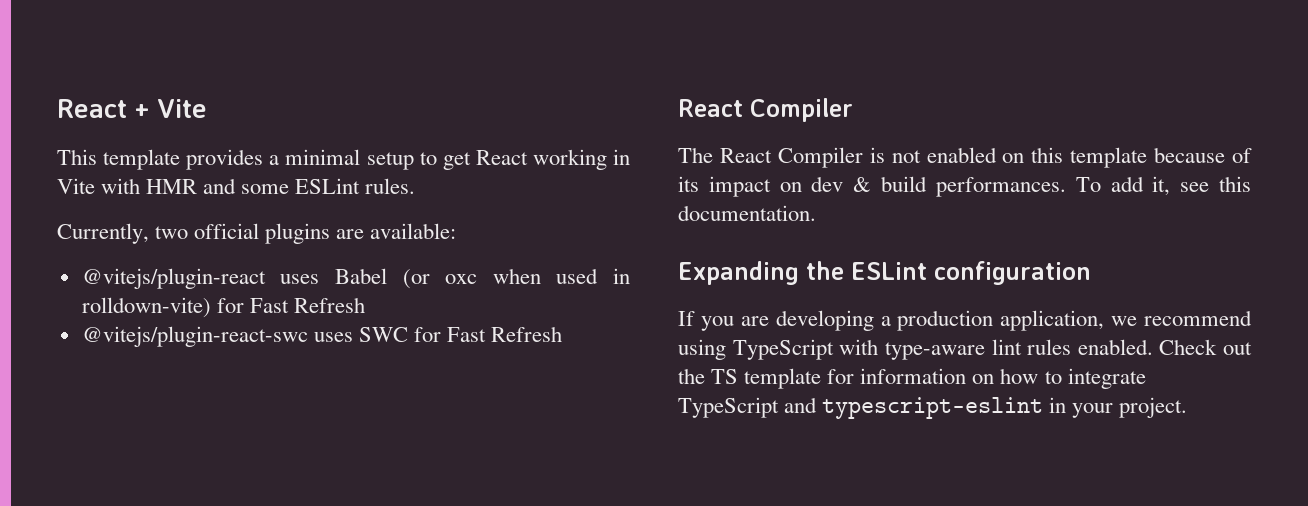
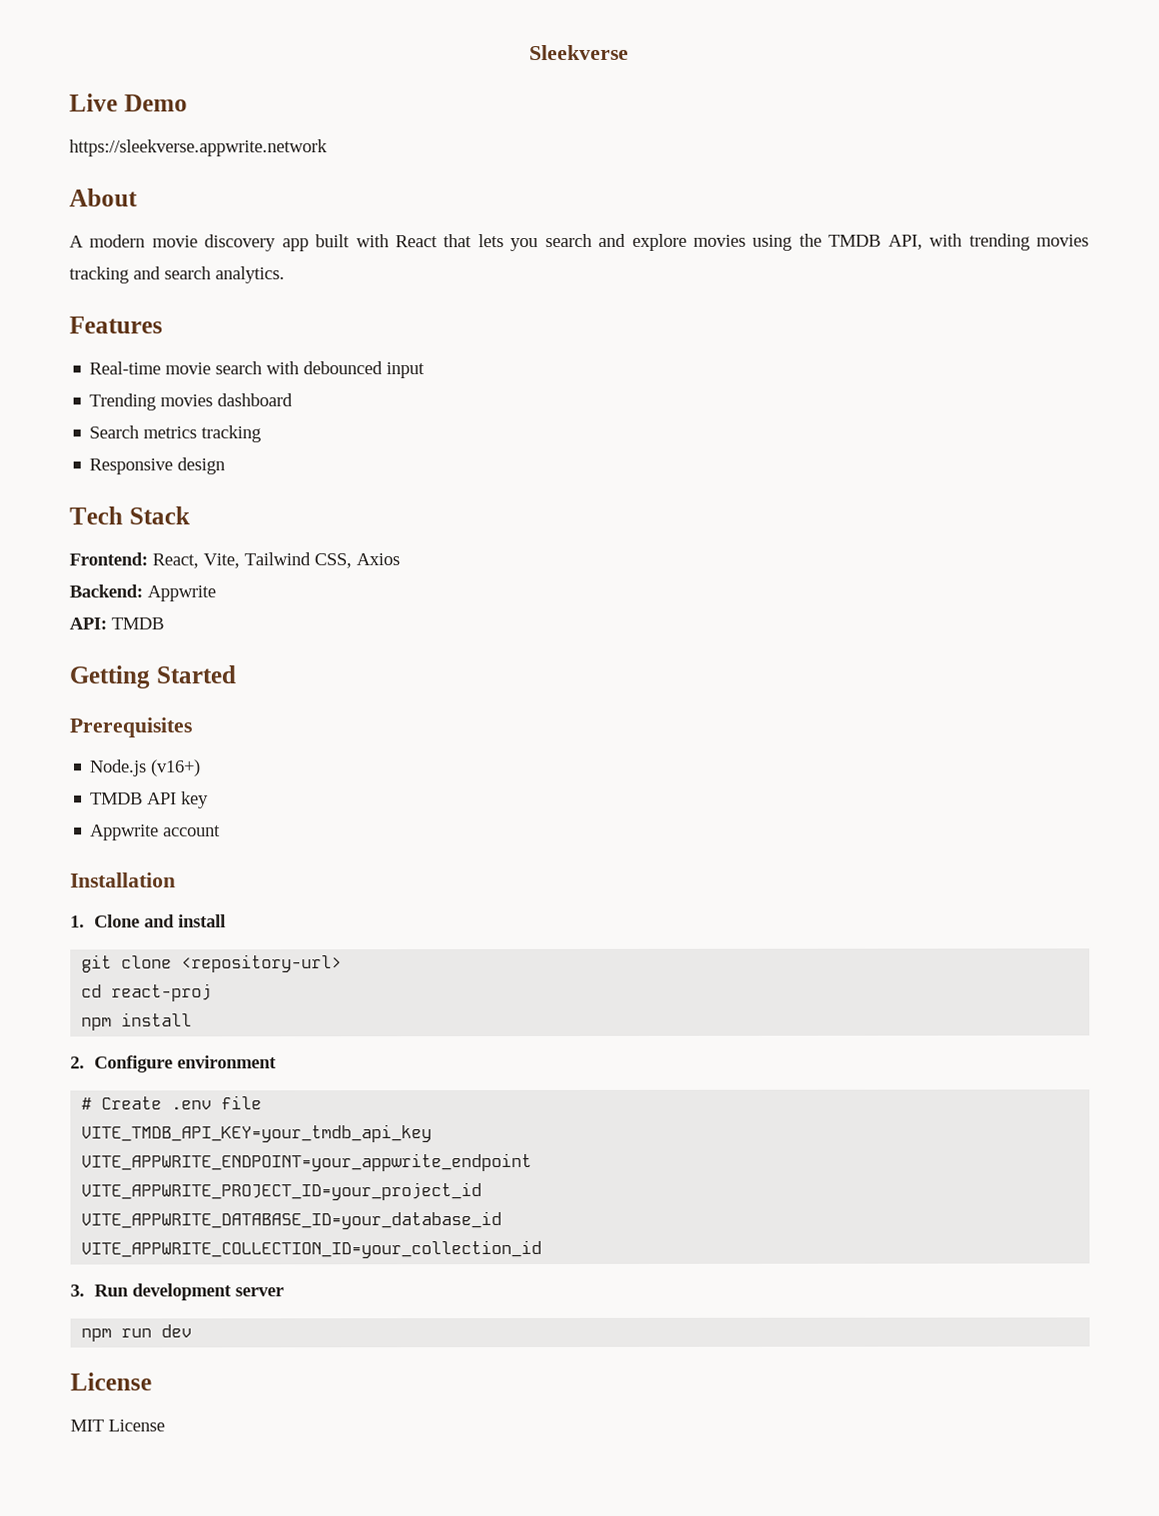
- React + Vite
- This template provides a minimal setup to get React working in Vite with HMR and some ESLint rules.
- Currently, two official plugins are available:
- @vitejs/plugin-react uses Babel (or oxc when used in rolldown-vite) for Fast Refresh
- @vitejs/plugin-react-swc uses SWC for Fast Refresh
- React Compiler
- The React Compiler is not enabled on this template because of its impact on dev & build performances. To add it, see this documentation.
- Expanding the ESLint configuration
- If you are developing a production application, we recommend using TypeScript with type-aware lint rules enabled. Check out the TS template for information on how to integrate TypeScript and typescript-eslint in your project.
+ Sleekverse
+ Live Demo
+ https://sleekverse.appwrite.network
+ About
+ A modern movie discovery app built with React that lets you search and explore movies using the TMDB API, with trending movies tracking and search analytics.
+ Features
+ Real-time movie search with debounced input
+ Trending movies dashboard
+ Search metrics tracking
+ Responsive design
+ Tech Stack
+ Frontend: React, Vite, Tailwind CSS, Axios
+ Backend: Appwrite
+ API: TMDB
+ Getting Started
+ Prerequisites
+ Node.js (v16+)
+ TMDB API key
+ Appwrite account
+ Installation
+ 1. Clone and install
+ git clone <repository-url>
+ cd react-proj
+ npm install
+ 2. Configure environment
+ # Create .env file
+ VITE_TMDB_API_KEY=your_tmdb_api_key
+ VITE_APPWRITE_ENDPOINT=your_appwrite_endpoint
+ VITE_APPWRITE_PROJECT_ID=your_project_id
+ VITE_APPWRITE_DATABASE_ID=your_database_id
+ VITE_APPWRITE_COLLECTION_ID=your_collection_id
+ 3. Run development server
+ npm run dev
+ License
+ MIT License

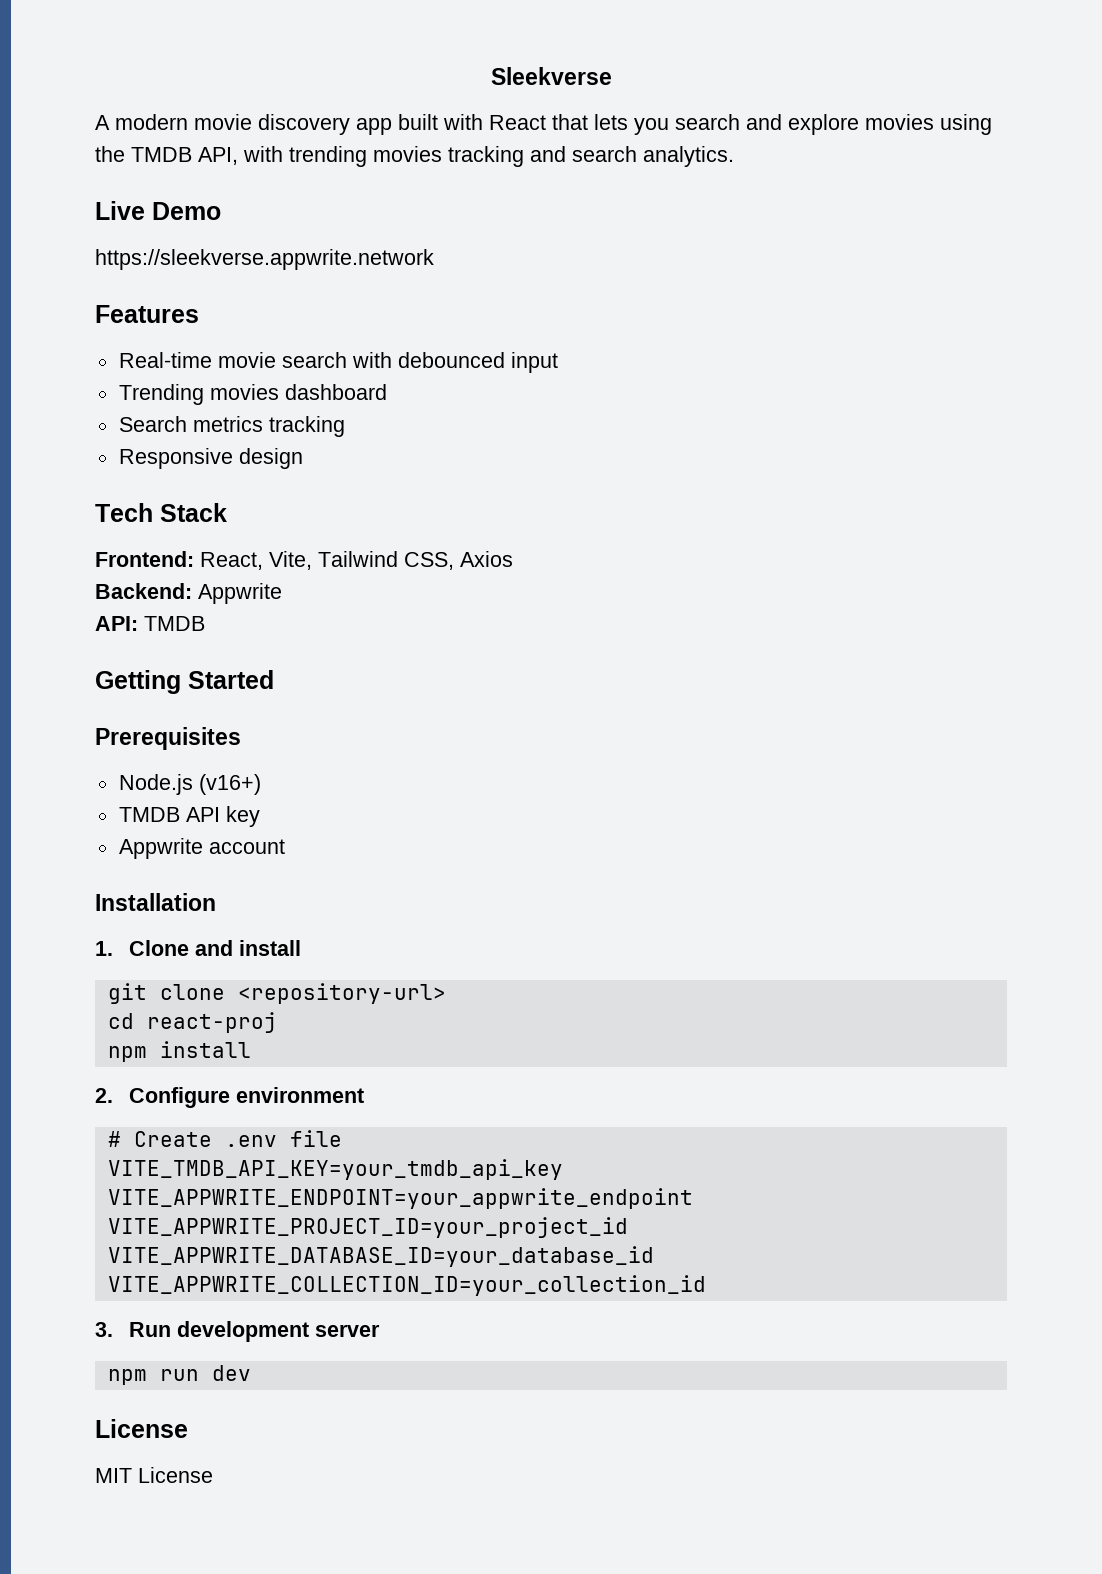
- Live Demo
- https://sleekverse.appwrite.network
- About
+ Live Demo
+ https://sleekverse.appwrite.network

